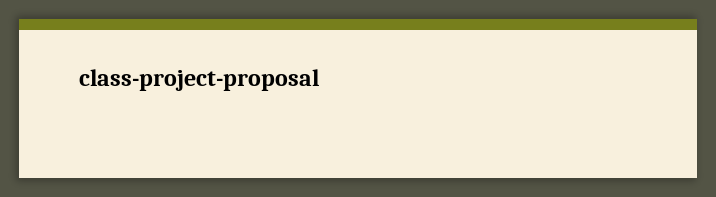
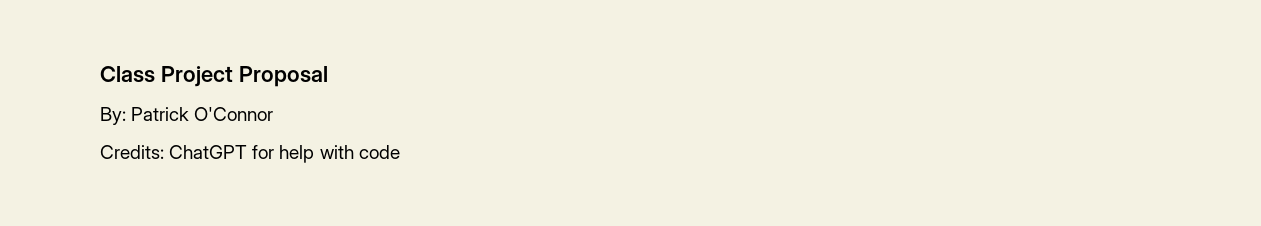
- class-project-proposal
+ Class Project Proposal
+ By: Patrick O'Connor
+ Credits: ChatGPT for help with code

